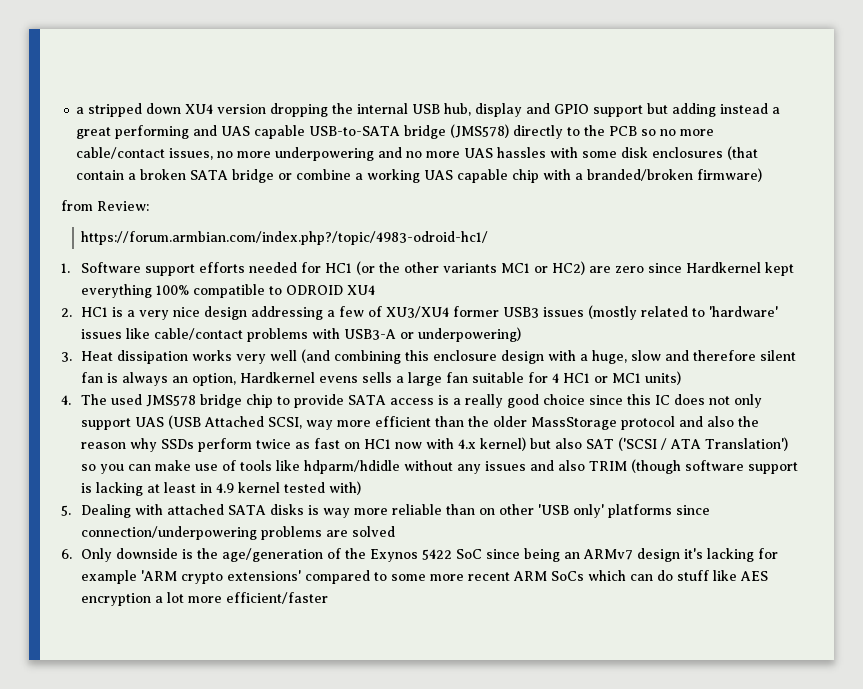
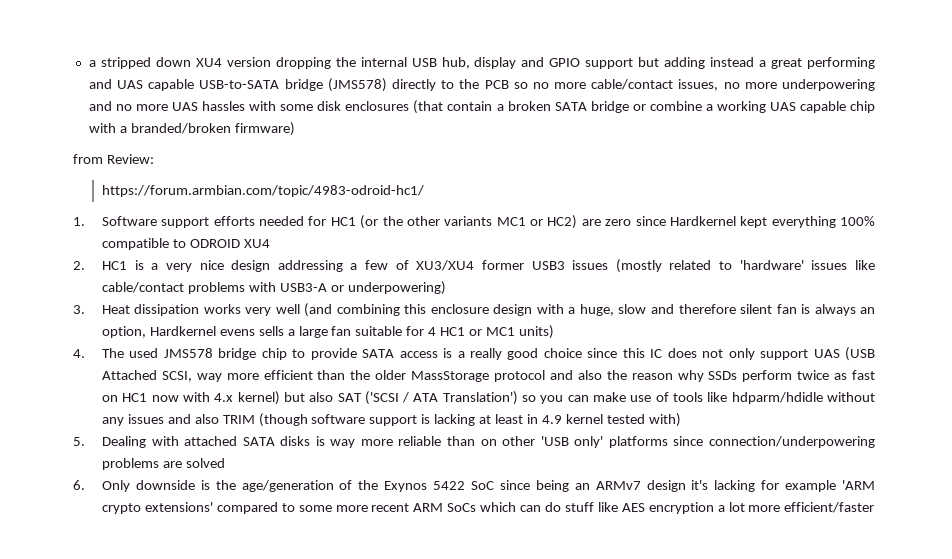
- https://forum.armbian.com/index.php?/topic/4983-odroid-hc1/
+ https://forum.armbian.com/topic/4983-odroid-hc1/

